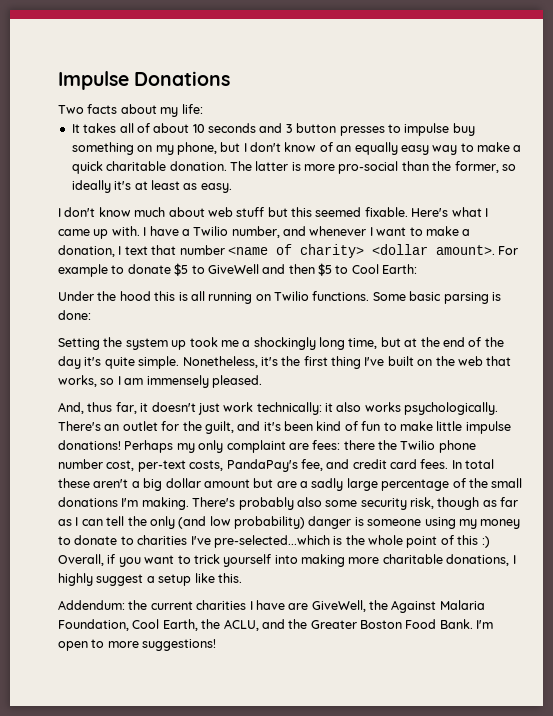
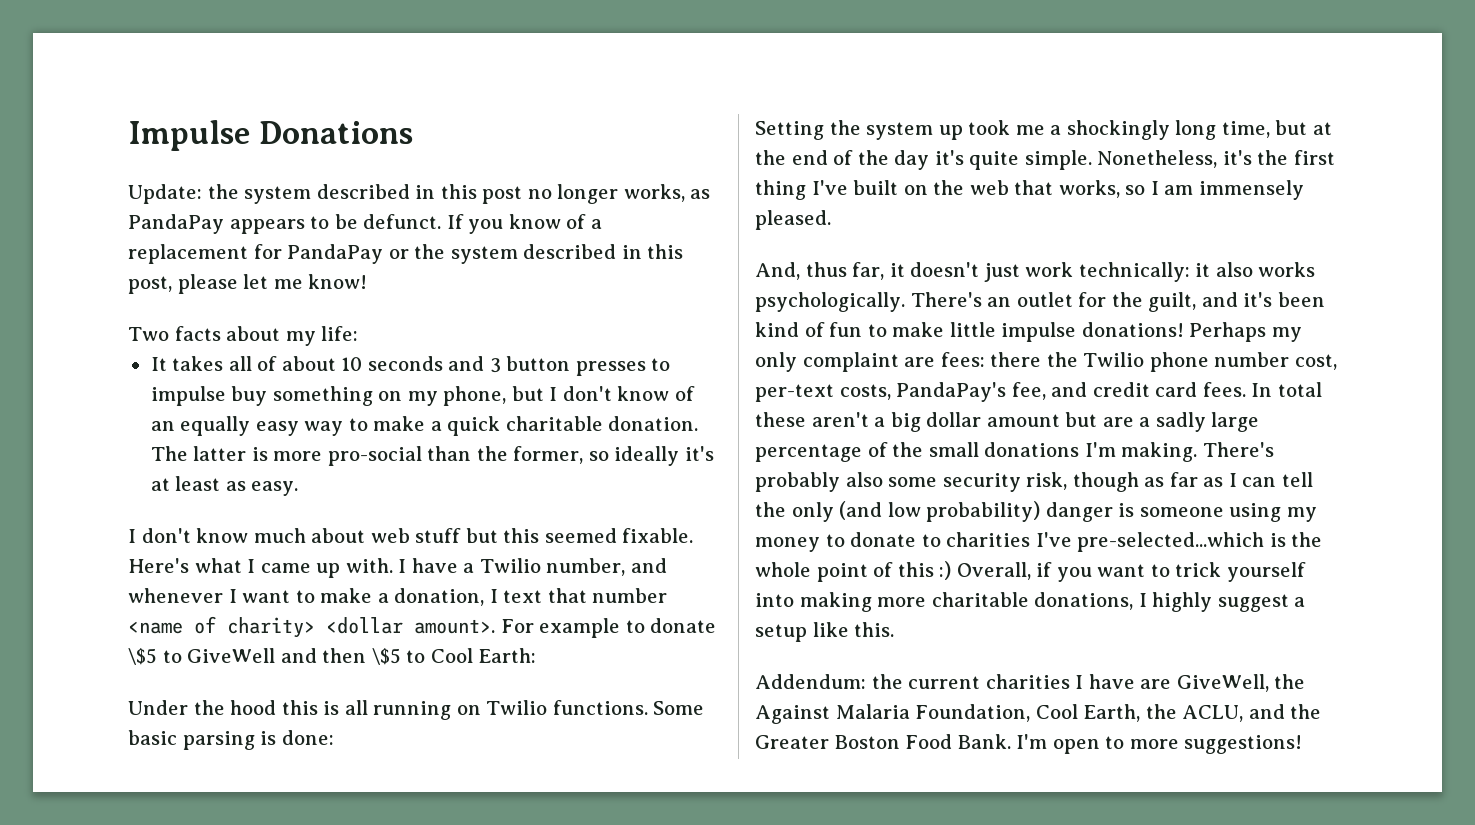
+ Update: the system described in this post no longer works, as PandaPay appears to be defunct. If you know of a replacement for PandaPay or the system described in this post, please let me know!
- For example to donate $5 to GiveWell and then $5 to Cool Earth:
+ For example to donate \$5 to GiveWell and then \$5 to Cool Earth:

